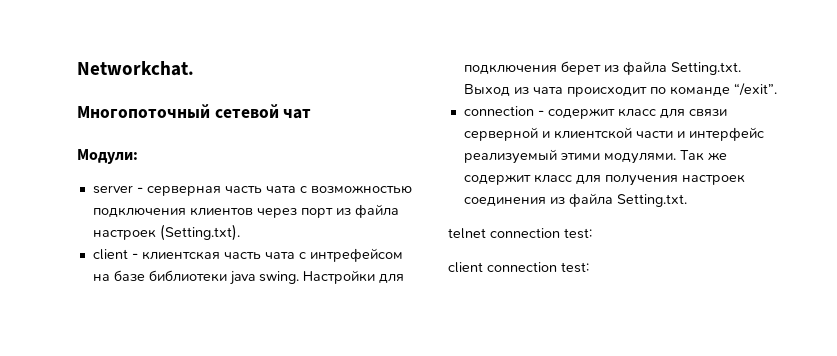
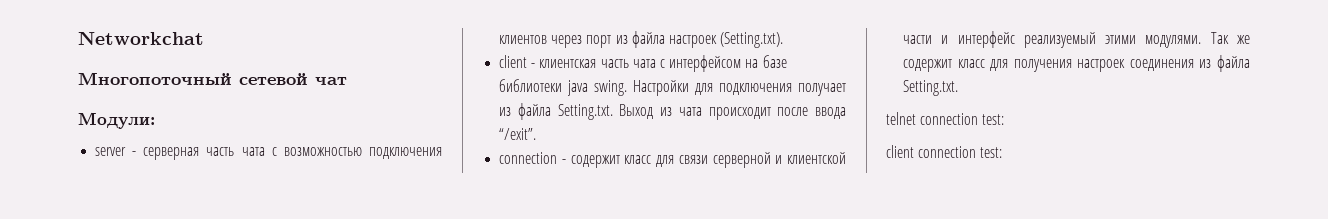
- Networkchat.
+ Networkchat
- client - клиентская часть чата с интрефейсом на базе библиотеки java swing.
+ client - клиентская часть чата с интерфейсом на базе библиотеки java swing.
- Настройки для подключения берет из файла Setting.txt. Выход из чата происходит по команде “/exit”.
+ Настройки для подключения получает из файла Setting.txt. Выход из чата происходит после ввода “/exit”.

